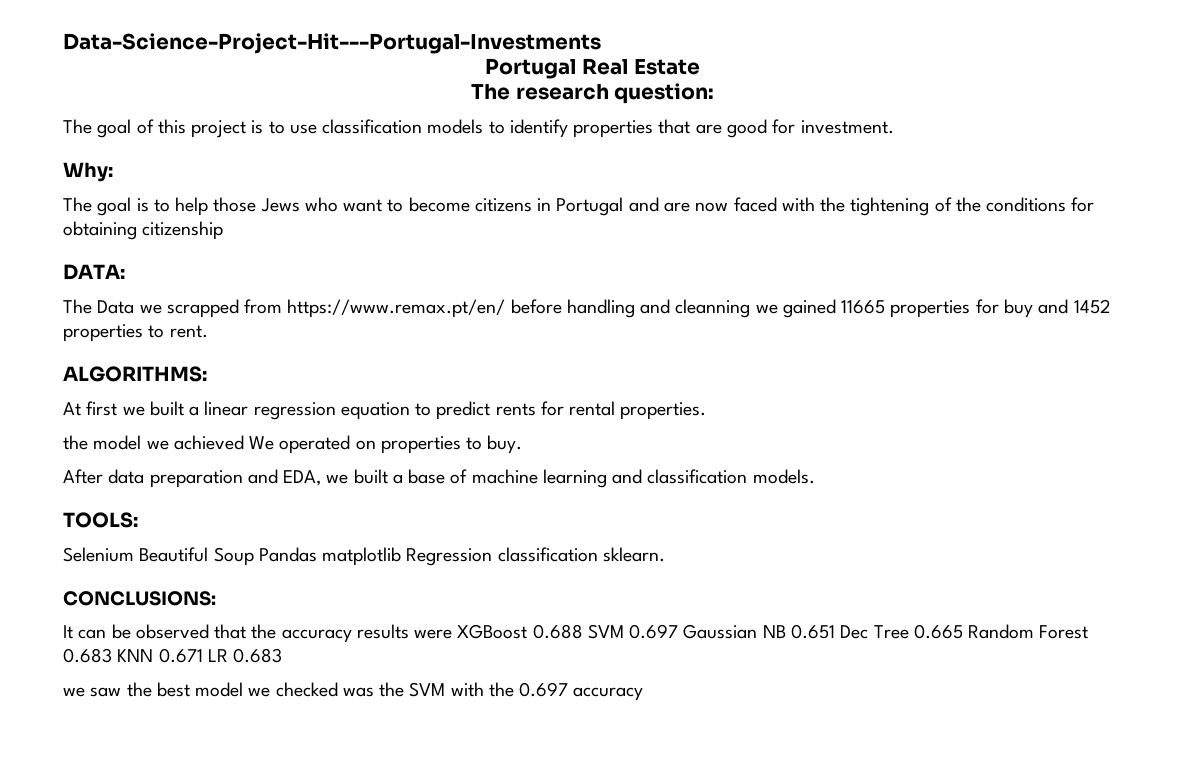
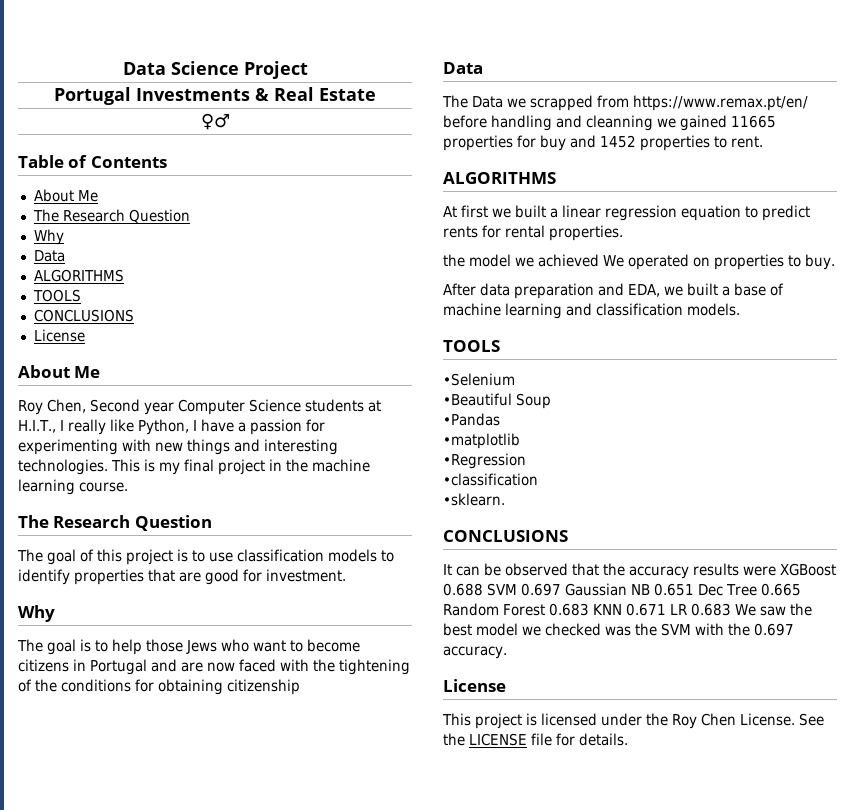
- Data-Science-Project-Hit---Portugal-Investments
- Portugal Real Estate
+ Data Science Project
+ Portugal Investments & Real Estate
- The research question:
+ ♀♂
+ Table of Contents
+ About Me
+ The Research Question
+ Why
+ Data
+ ALGORITHMS
+ TOOLS
+ CONCLUSIONS
+ License
+ About Me
+ Roy Chen, Second year Computer Science students at H.I.T., I really like Python, I have a passion for experimenting with new things and interesting technologies. This is my final project in the machine learning course.
+ The Research Question
  The goal of this project is to use classification models to identify properties that are good for investment.
- Why:
+ Why
  The goal is to help those Jews who want to become citizens in Portugal and are now faced with the tightening of the conditions for obtaining citizenship
- DATA:
+ Data
  The Data we scrapped from https://www.remax.pt/en/ before handling and cleanning we gained 11665 properties for buy and 1452 properties to rent.
- ALGORITHMS:
+ ALGORITHMS
  After data preparation and EDA, we built a base of machine learning and classification models.
- TOOLS:
- Selenium Beautiful Soup Pandas matplotlib Regression classification sklearn.
- CONCLUSIONS:
+ TOOLS
+ •Selenium
+ •Beautiful Soup
+ •Pandas
+ •matplotlib
+ •Regression
+ •classification
+ •sklearn.
+ CONCLUSIONS
- It can be observed that the accuracy results were XGBoost 0.688 SVM 0.697 Gaussian NB 0.651 Dec Tree 0.665 Random Forest 0.683 KNN 0.671 LR 0.683
- we saw the best model we checked was the SVM with the 0.697 accuracy
+ It can be observed that the accuracy results were XGBoost 0.688 SVM 0.697 Gaussian NB 0.651 Dec Tree 0.665 Random Forest 0.683 KNN 0.671 LR 0.683 We saw the best model we checked was the SVM with the 0.697 accuracy.
+ License
+ This project is licensed under the Roy Chen License. See the LICENSE file for details.

